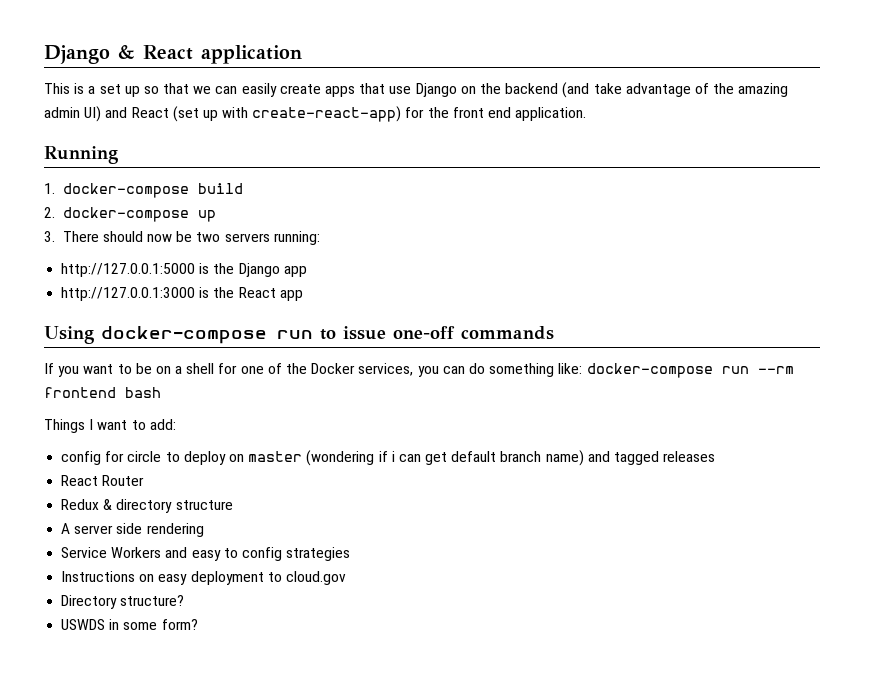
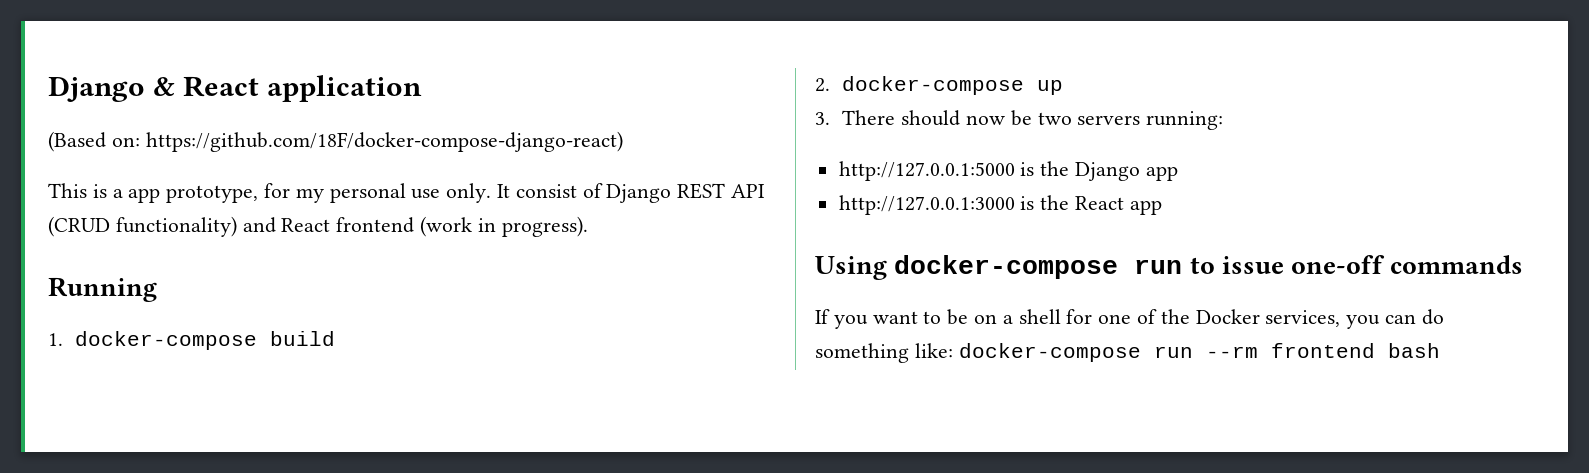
+ (Based on: https://github.com/18F/docker-compose-django-react)
- This is a set up so that we can easily create apps that use Django on the backend (and take advantage of the amazing admin UI) and React (set up with create-react-app) for the front end application.
+ This is a app prototype, for my personal use only. It consist of Django REST API (CRUD functionality) and React frontend (work in progress).
- Things I want to add:
- config for circle to deploy on master (wondering if i can get default branch name) and tagged releases
- React Router
- Redux & directory structure
- A server side rendering
- Service Workers and easy to config strategies
- Instructions on easy deployment to cloud.gov
- Directory structure?
- USWDS in some form?

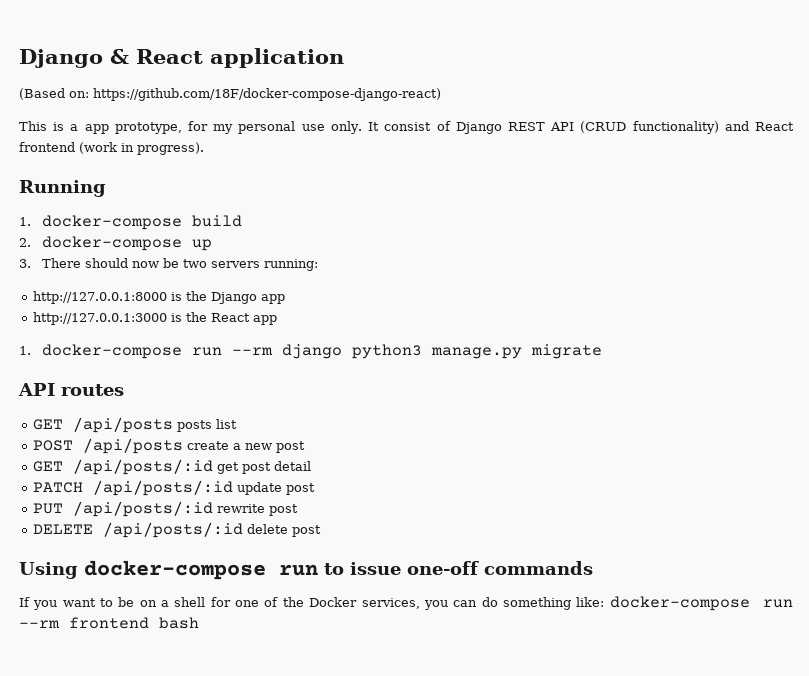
- http://127.0.0.1:5000 is the Django app
+ http://127.0.0.1:8000 is the Django app
+ 1. docker-compose run --rm django python3 manage.py migrate
+ API routes
+ GET /api/posts posts list
+ POST /api/posts create a new post
+ GET /api/posts/:id get post detail
+ PATCH /api/posts/:id update post
+ PUT /api/posts/:id rewrite post
+ DELETE /api/posts/:id delete post

